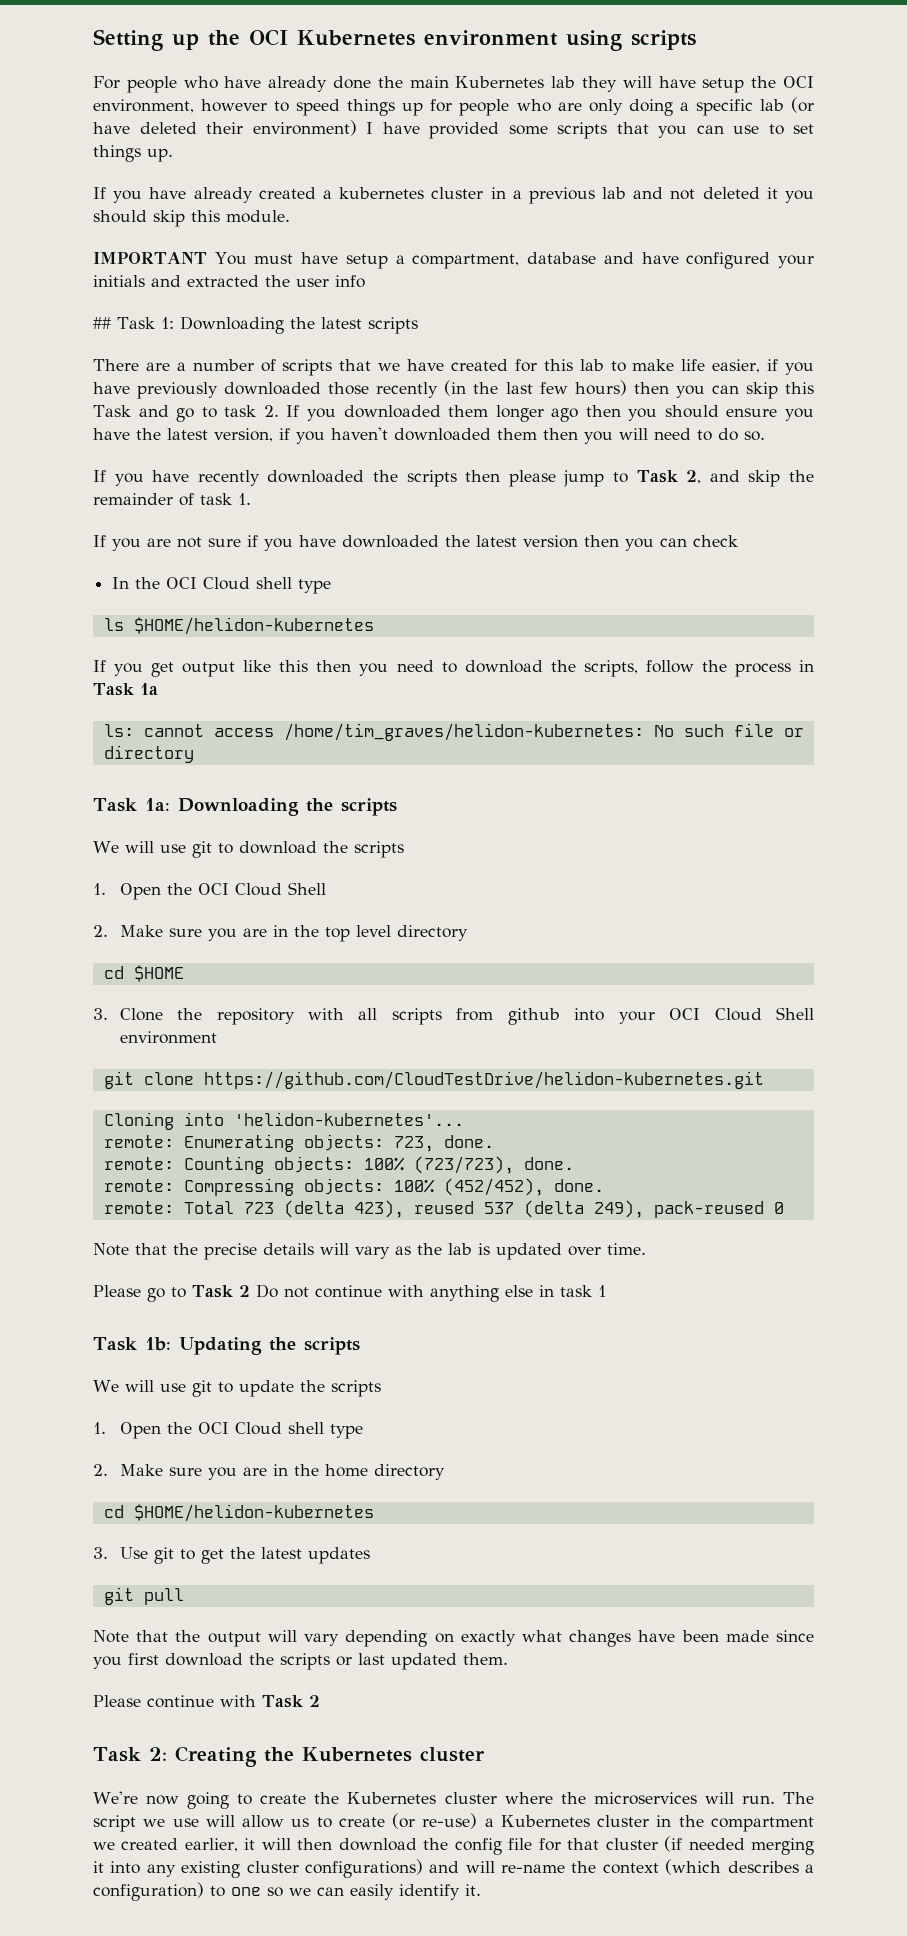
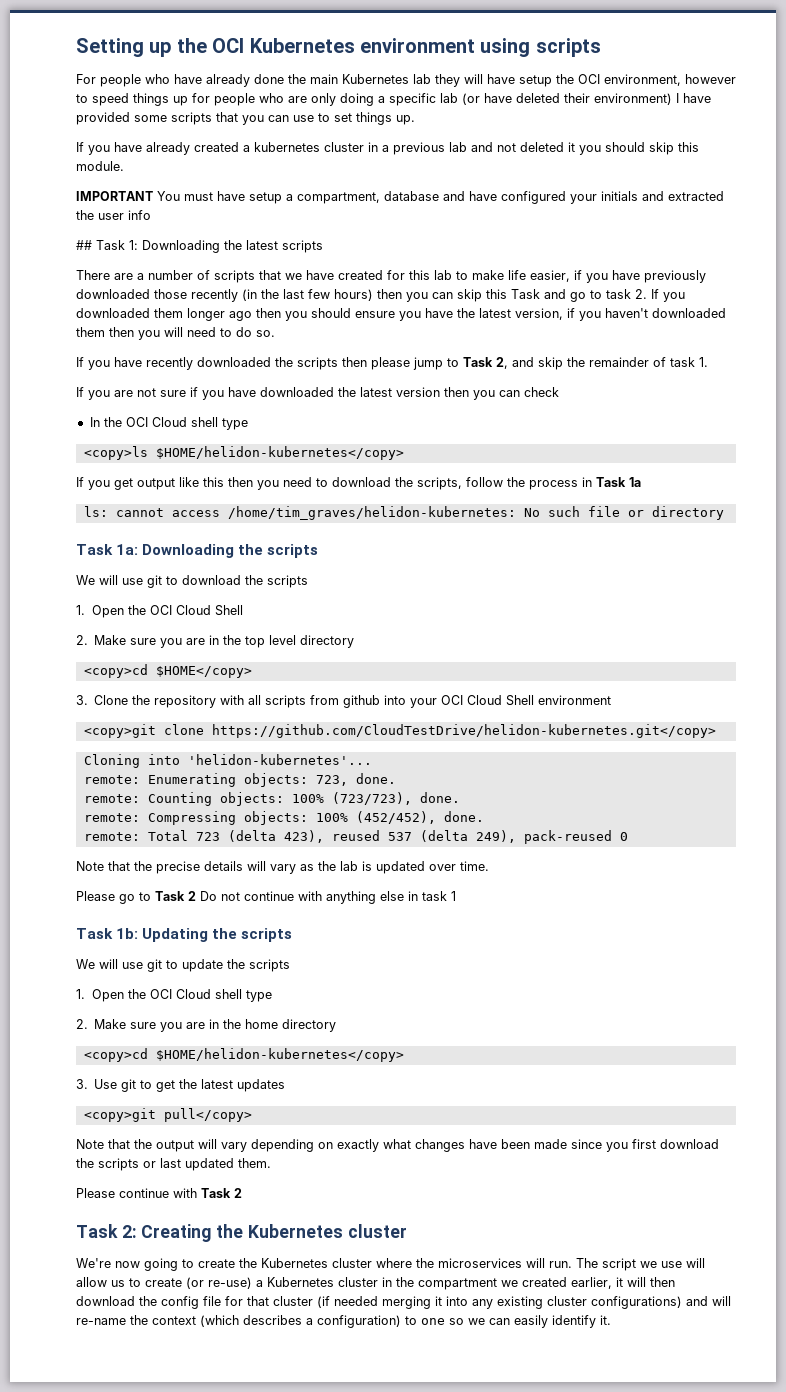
- ls $HOME/helidon-kubernetes
+ <copy>ls $HOME/helidon-kubernetes</copy>
- cd $HOME
+ <copy>cd $HOME</copy>
- git clone https://github.com/CloudTestDrive/helidon-kubernetes.git
+ <copy>git clone https://github.com/CloudTestDrive/helidon-kubernetes.git</copy>
- cd $HOME/helidon-kubernetes
+ <copy>cd $HOME/helidon-kubernetes</copy>
- git pull
+ <copy>git pull</copy>

